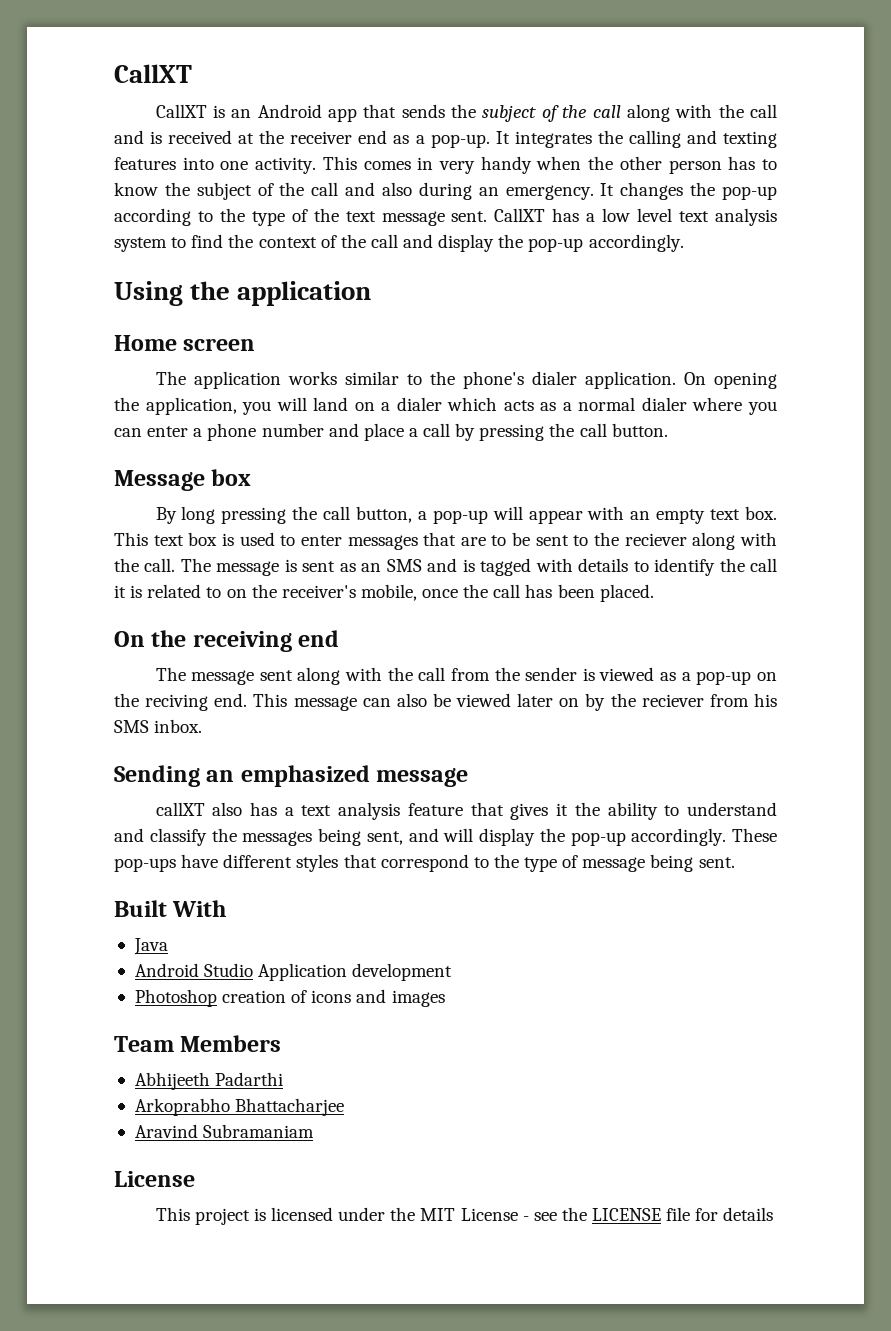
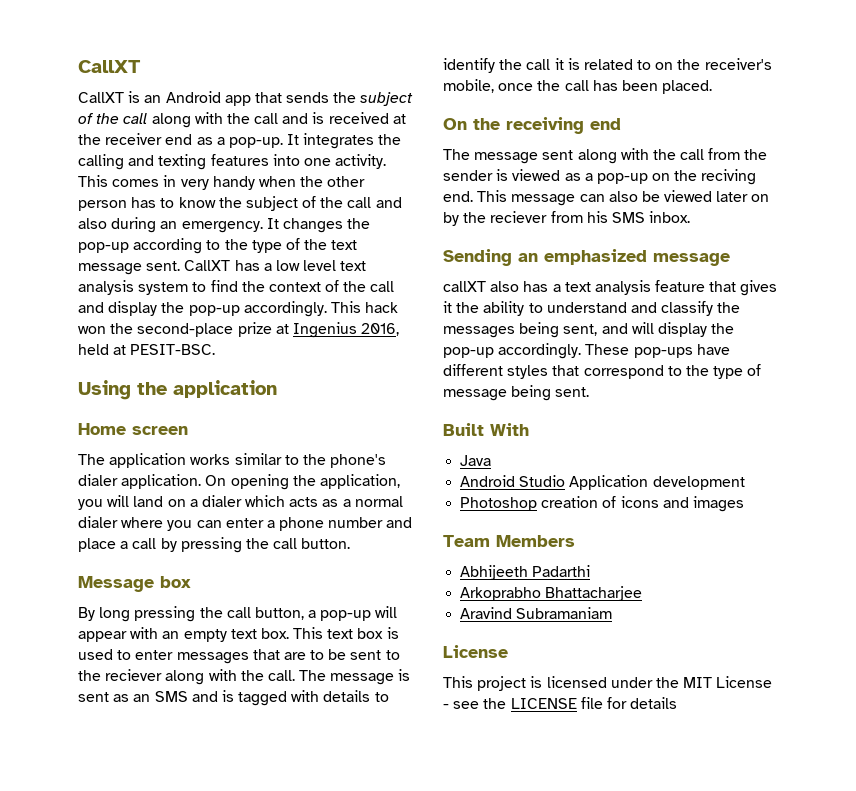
+ This hack won the second-place prize at Ingenius 2016, held at PESIT-BSC.

